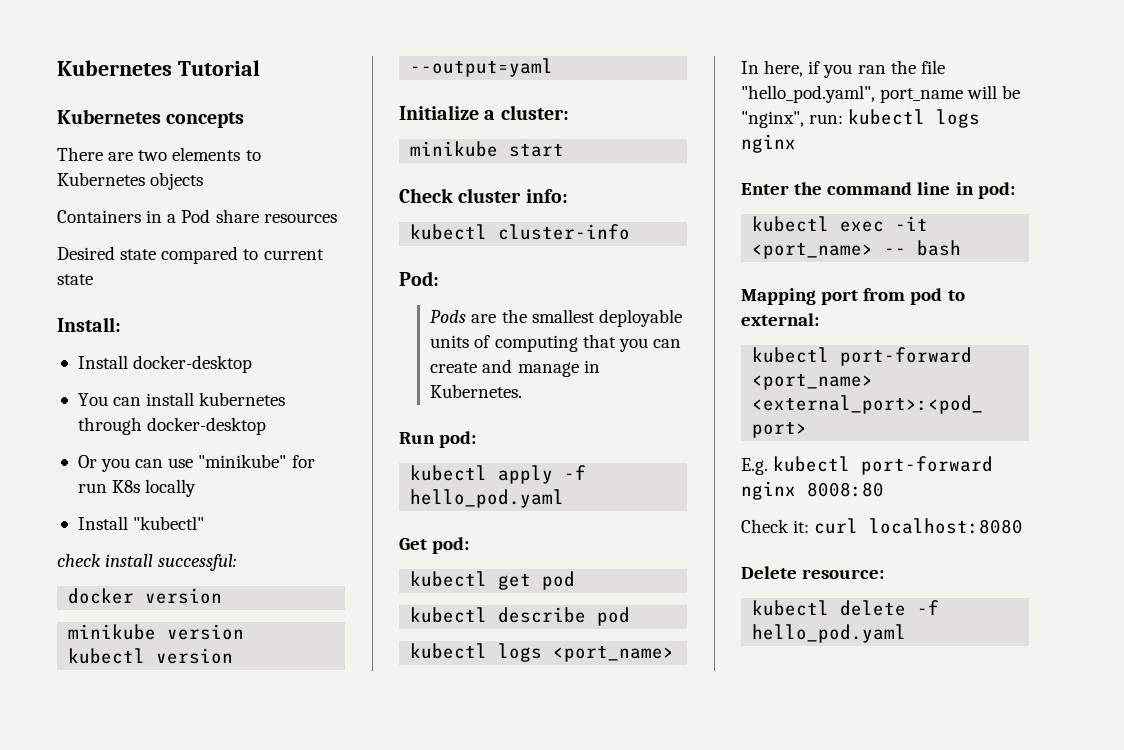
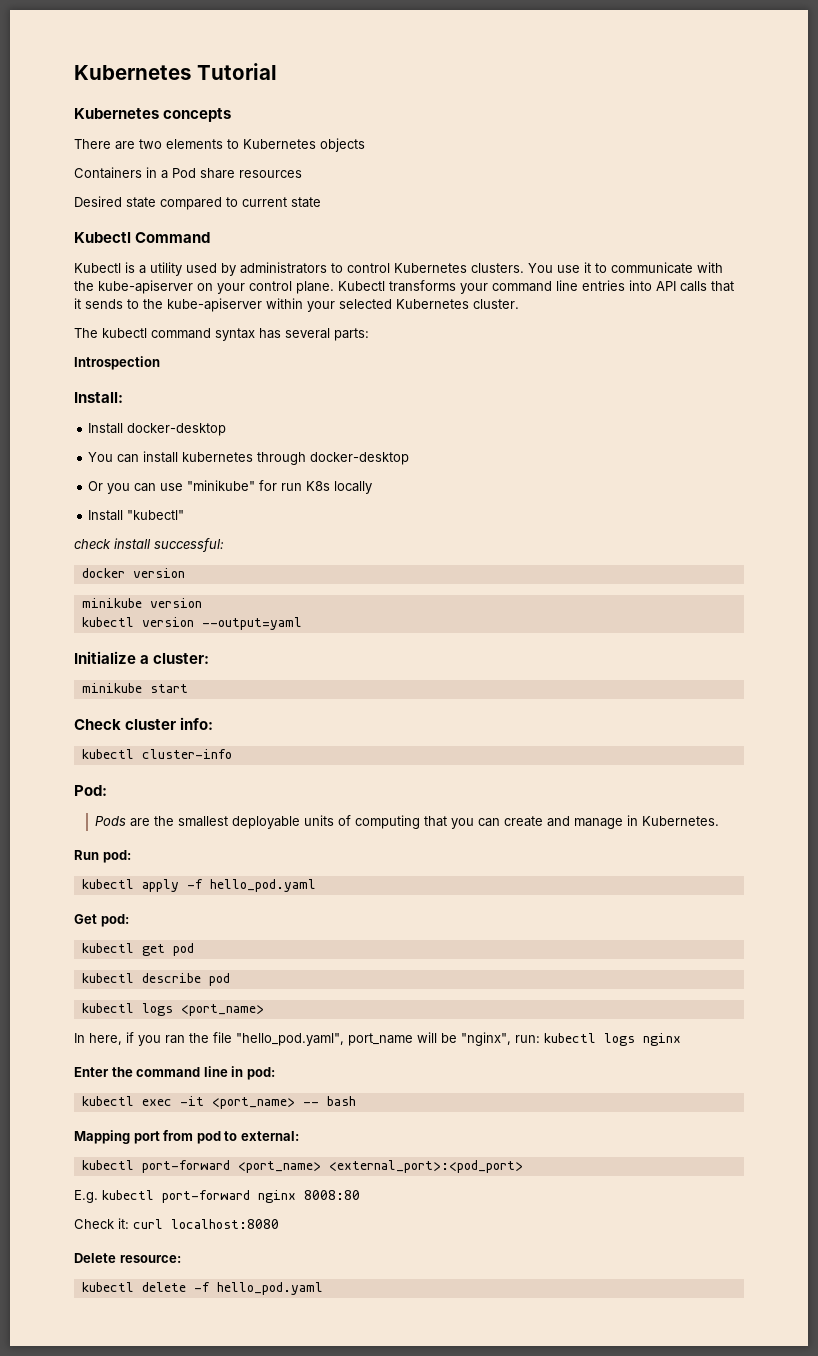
+ Kubectl Command
+ Kubectl is a utility used by administrators to control Kubernetes clusters. You use it to communicate with the kube-apiserver on your control plane. Kubectl transforms your command line entries into API calls that it sends to the kube-apiserver within your selected Kubernetes cluster.
+ The kubectl command syntax has several parts:
+ Introspection

